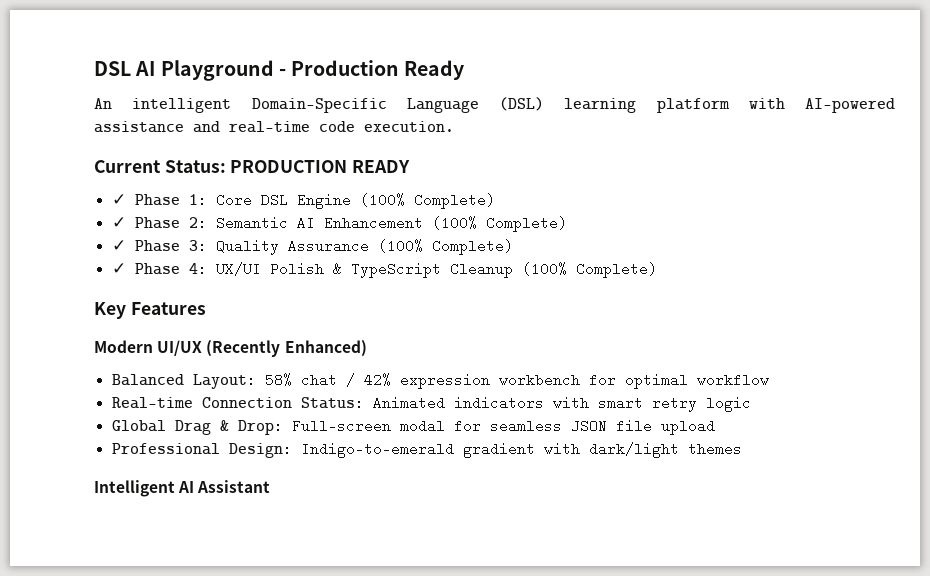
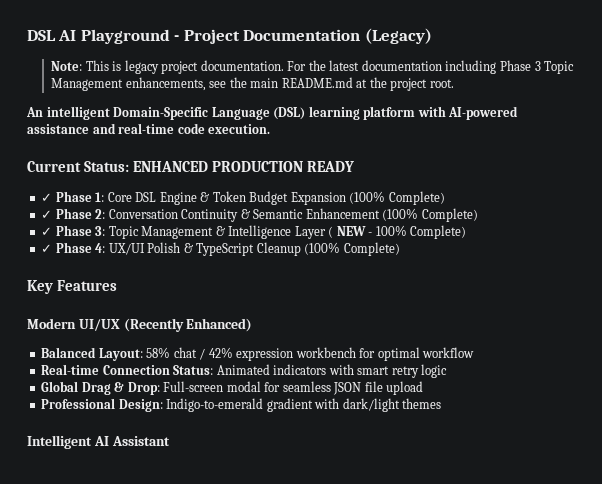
- DSL AI Playground - Production Ready
+ DSL AI Playground - Project Documentation (Legacy)
+ Note: This is legacy project documentation. For the latest documentation including Phase 3 Topic Management enhancements, see the main README.md at the project root.
- Current Status: PRODUCTION READY
+ Current Status: ENHANCED PRODUCTION READY
- ✓ Phase 1: Core DSL Engine (100% Complete)
+ ✓ Phase 1: Core DSL Engine & Token Budget Expansion (100% Complete)
- ✓ Phase 2: Semantic AI Enhancement (100% Complete)
+ ✓ Phase 2: Conversation Continuity & Semantic Enhancement (100% Complete)
- ✓ Phase 3: Quality Assurance (100% Complete)
+ ✓ Phase 3: Topic Management & Intelligence Layer ( NEW - 100% Complete)

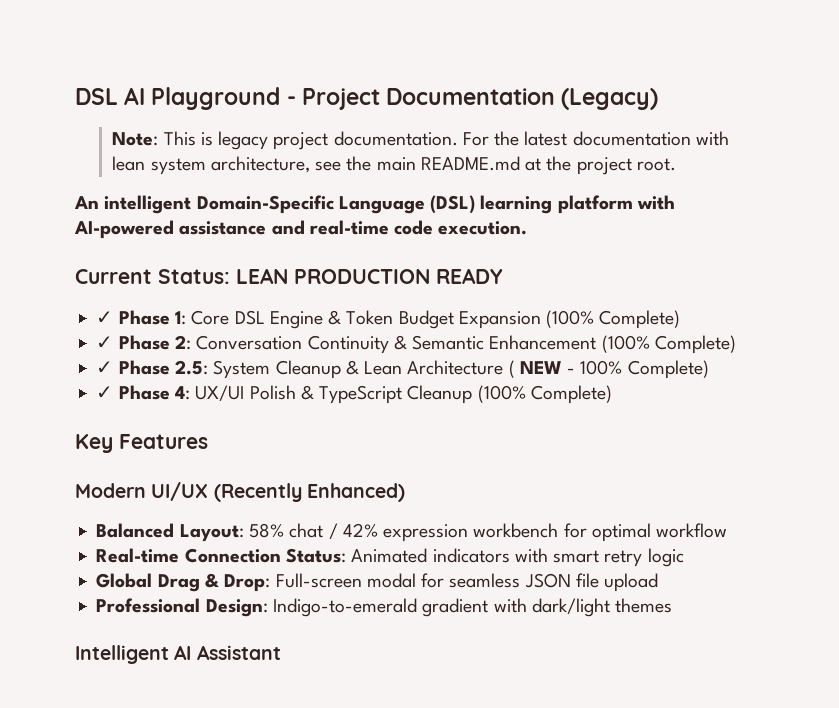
- For the latest documentation including Phase 3 Topic Management enhancements, see the main README.md at the project root.
+ For the latest documentation with lean system architecture, see the main README.md at the project root.
- Current Status: ENHANCED PRODUCTION READY
+ Current Status: LEAN PRODUCTION READY
- ✓ Phase 3: Topic Management & Intelligence Layer ( NEW - 100% Complete)
+ ✓ Phase 2.5: System Cleanup & Lean Architecture ( NEW - 100% Complete)

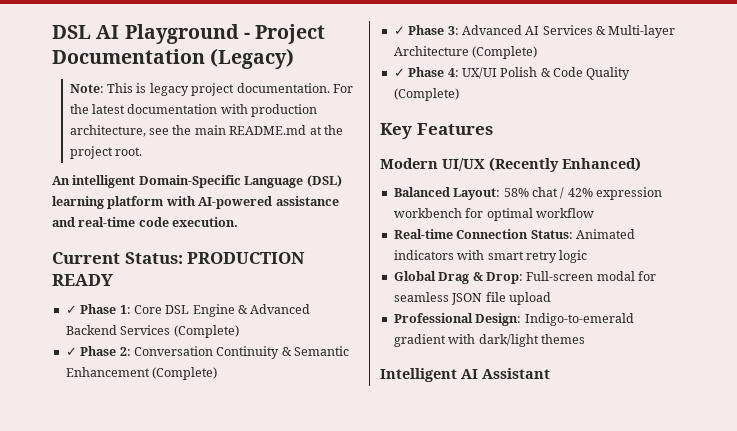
- For the latest documentation with lean system architecture, see the main README.md at the project root.
+ For the latest documentation with production architecture, see the main README.md at the project root.
- Current Status: LEAN PRODUCTION READY
+ Current Status: PRODUCTION READY
- ✓ Phase 1: Core DSL Engine & Token Budget Expansion (100% Complete)
+ ✓ Phase 1: Core DSL Engine & Advanced Backend Services (Complete)
- ✓ Phase 2: Conversation Continuity & Semantic Enhancement (100% Complete)
- ✓ Phase 2.5: System Cleanup & Lean Architecture ( NEW - 100% Complete)
+ ✓ Phase 2: Conversation Continuity & Semantic Enhancement (Complete)
+ ✓ Phase 3: Advanced AI Services & Multi-layer Architecture (Complete)
- ✓ Phase 4: UX/UI Polish & TypeScript Cleanup (100% Complete)
+ ✓ Phase 4: UX/UI Polish & Code Quality (Complete)

